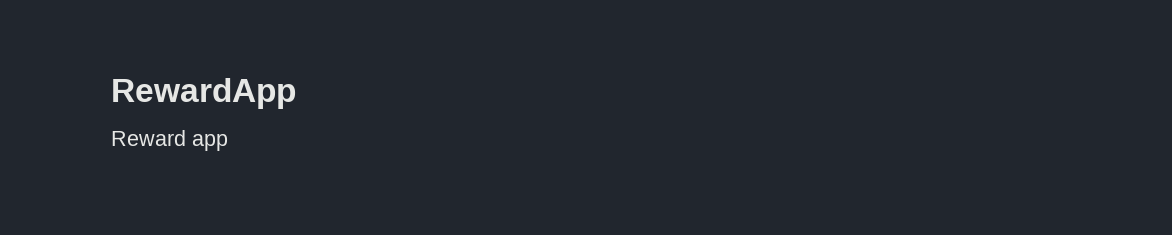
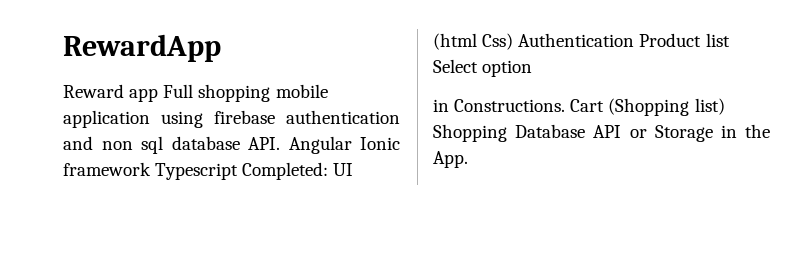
- Reward app
+ Reward app Full shopping mobile application using firebase authentication and non sql database API. Angular Ionic framework Typescript Completed: UI (html Css) Authentication Product list Select option
+ in Constructions. Cart (Shopping list) Shopping Database API or Storage in the App.

